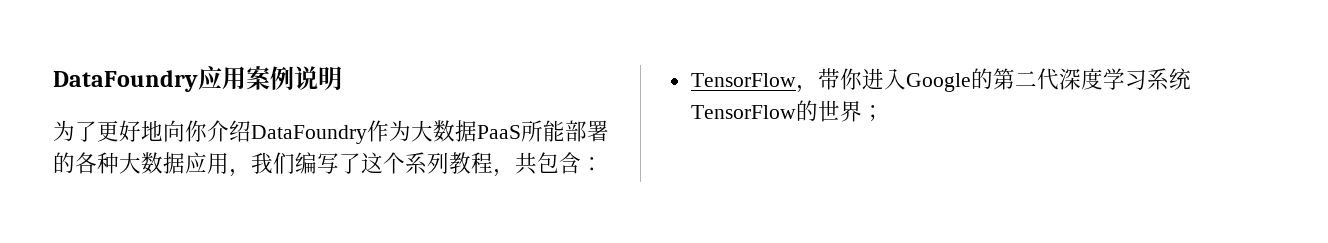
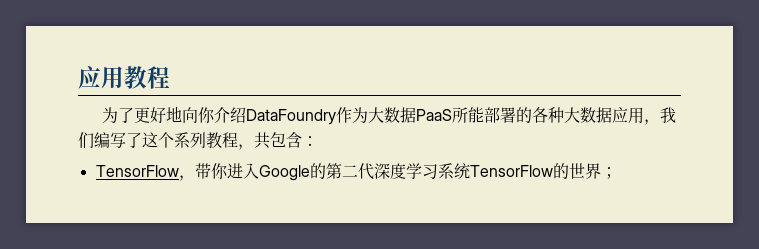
- DataFoundry应用案例说明
+ 应用教程

